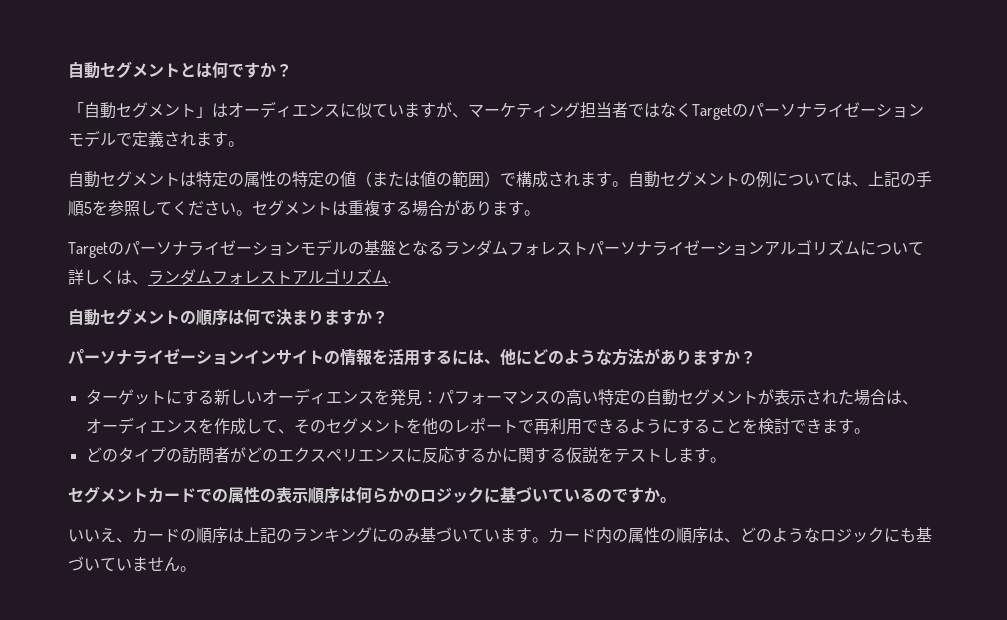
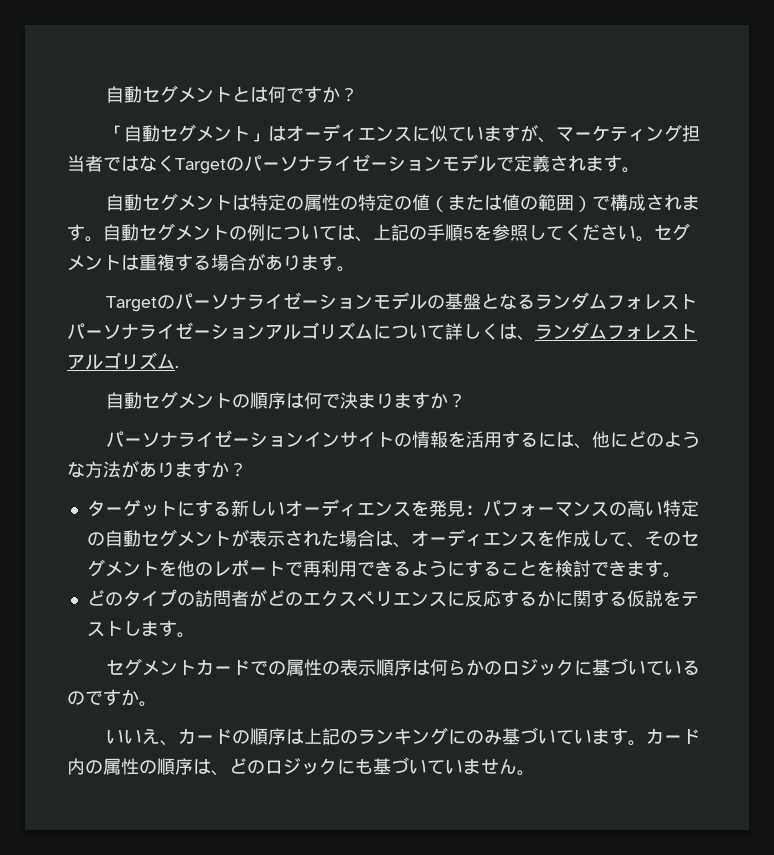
- カード内の属性の順序は、どのようなロジックにも基づいていません。
+ カード内の属性の順序は、どのロジックにも基づいていません。

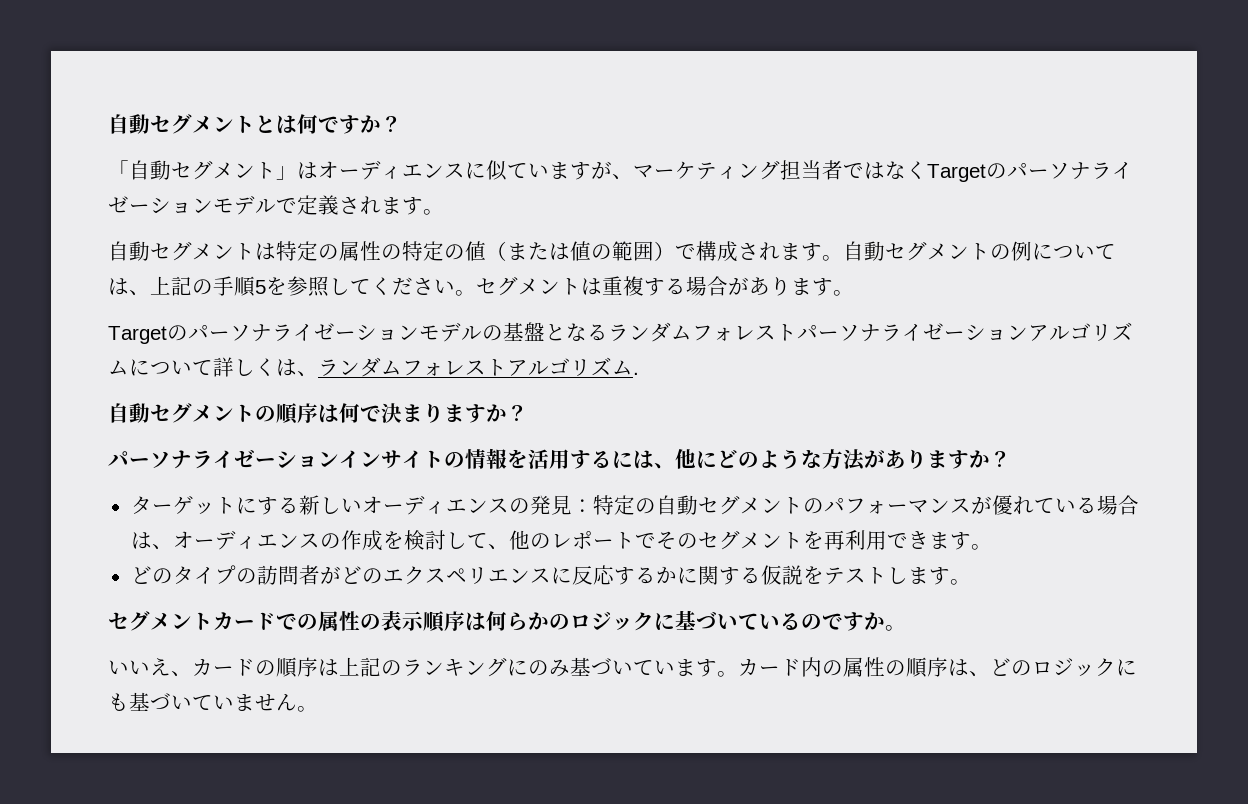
- ターゲットにする新しいオーディエンスを発見：パフォーマンスの高い特定の自動セグメントが表示された場合は、オーディエンスを作成して、そのセグメントを他のレポートで再利用できるようにすることを検討できます。
+ ターゲットにする新しいオーディエンスの発見：特定の自動セグメントのパフォーマンスが優れている場合は、オーディエンスの作成を検討して、他のレポートでそのセグメントを再利用できます。

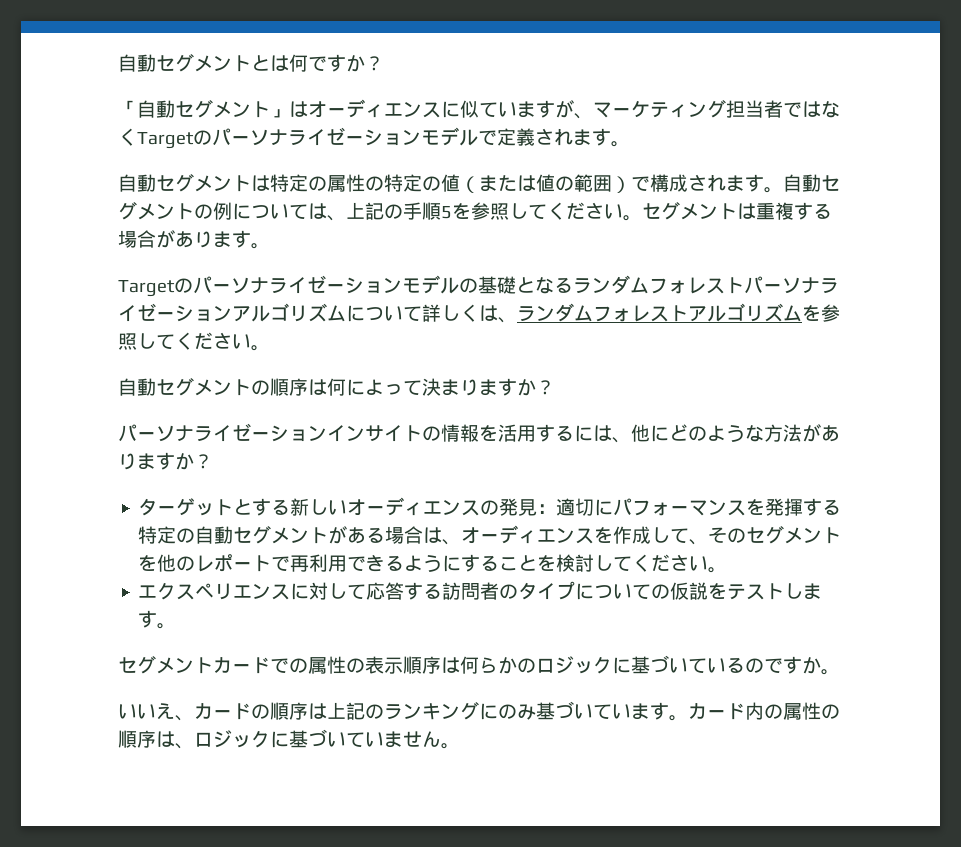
- Targetのパーソナライゼーションモデルの基盤となるランダムフォレストパーソナライゼーションアルゴリズムについて詳しくは、ランダムフォレストアルゴリズム.
+ Targetのパーソナライゼーションモデルの基礎となるランダムフォレストパーソナライゼーションアルゴリズムについて詳しくは、ランダムフォレストアルゴリズムを参照してください。
- 自動セグメントの順序は何で決まりますか？
+ 自動セグメントの順序は何によって決まりますか？
- ターゲットにする新しいオーディエンスの発見：特定の自動セグメントのパフォーマンスが優れている場合は、オーディエンスの作成を検討して、他のレポートでそのセグメントを再利用できます。
- どのタイプの訪問者がどのエクスペリエンスに反応するかに関する仮説をテストします。
+ ターゲットとする新しいオーディエンスの発見：適切にパフォーマンスを発揮する特定の自動セグメントがある場合は、オーディエンスを作成して、そのセグメントを他のレポートで再利用できるようにすることを検討してください。
+ エクスペリエンスに対して応答する訪問者のタイプについての仮説をテストします。
- カード内の属性の順序は、どのロジックにも基づいていません。
+ カード内の属性の順序は、ロジックに基づいていません。

